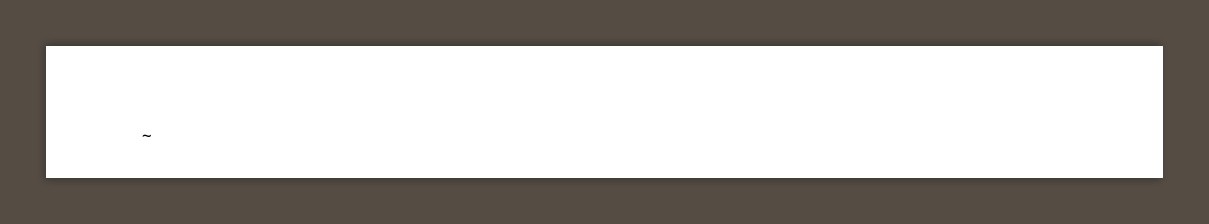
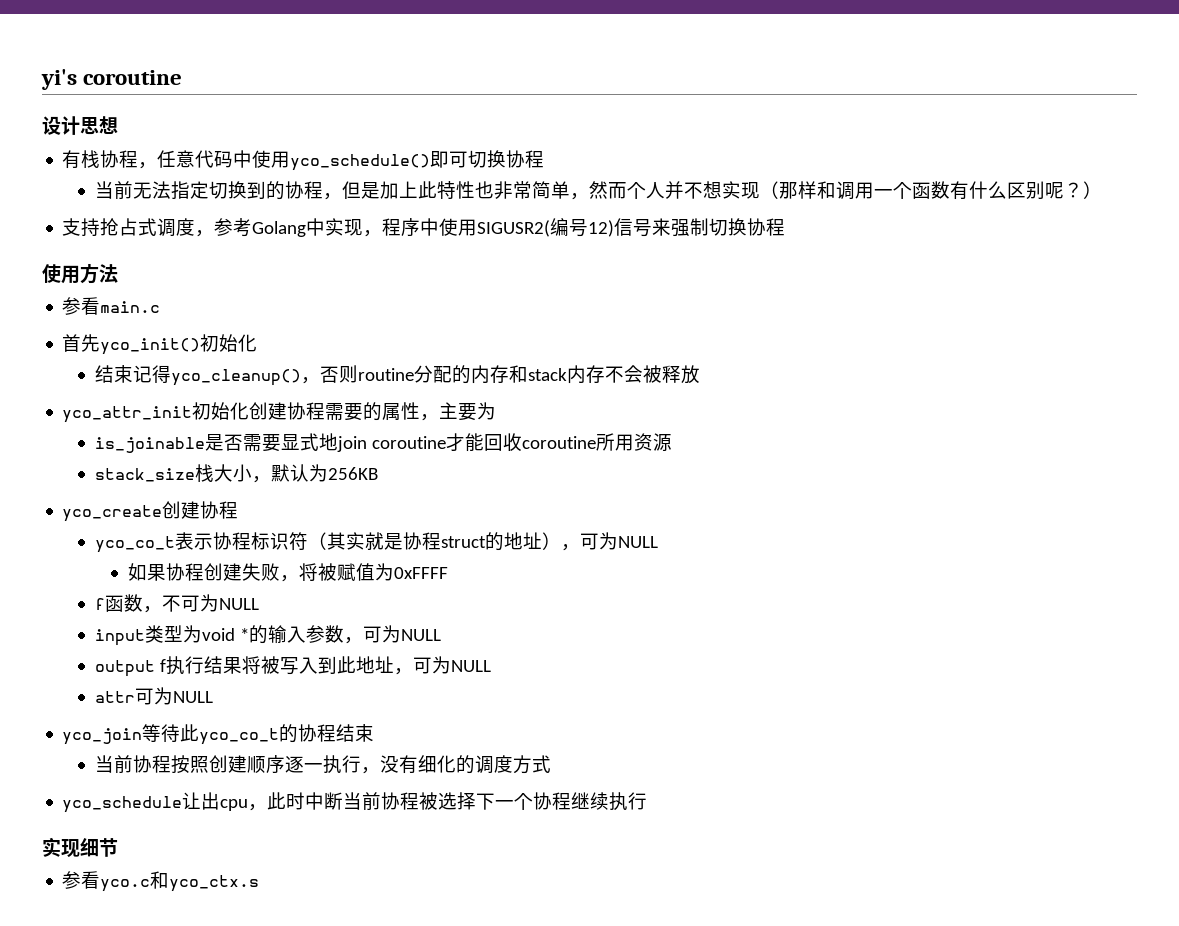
- ~
+ yi's coroutine
+ 设计思想
+ 有栈协程，任意代码中使用yco_schedule()即可切换协程
+ 当前无法指定切换到的协程，但是加上此特性也非常简单，然而个人并不想实现（那样和调用一个函数有什么区别呢？）
+ 支持抢占式调度，参考Golang中实现，程序中使用SIGUSR2(编号12)信号来强制切换协程
+ 使用方法
+ 参看main.c
+ 首先yco_init()初始化
+ 结束记得yco_cleanup()，否则routine分配的内存和stack内存不会被释放
+ yco_attr_init初始化创建协程需要的属性，主要为
+ is_joinable是否需要显式地join coroutine才能回收coroutine所用资源
+ stack_size栈大小，默认为256KB
+ yco_create创建协程
+ yco_co_t表示协程标识符（其实就是协程struct的地址），可为NULL
+ 如果协程创建失败，将被赋值为0xFFFF
+ f函数，不可为NULL
+ input类型为void *的输入参数，可为NULL
+ output f执行结果将被写入到此地址，可为NULL
+ attr可为NULL
+ yco_join等待此yco_co_t的协程结束
+ 当前协程按照创建顺序逐一执行，没有细化的调度方式
+ yco_schedule让出cpu，此时中断当前协程被选择下一个协程继续执行
+ 实现细节
+ 参看yco.c和yco_ctx.s

